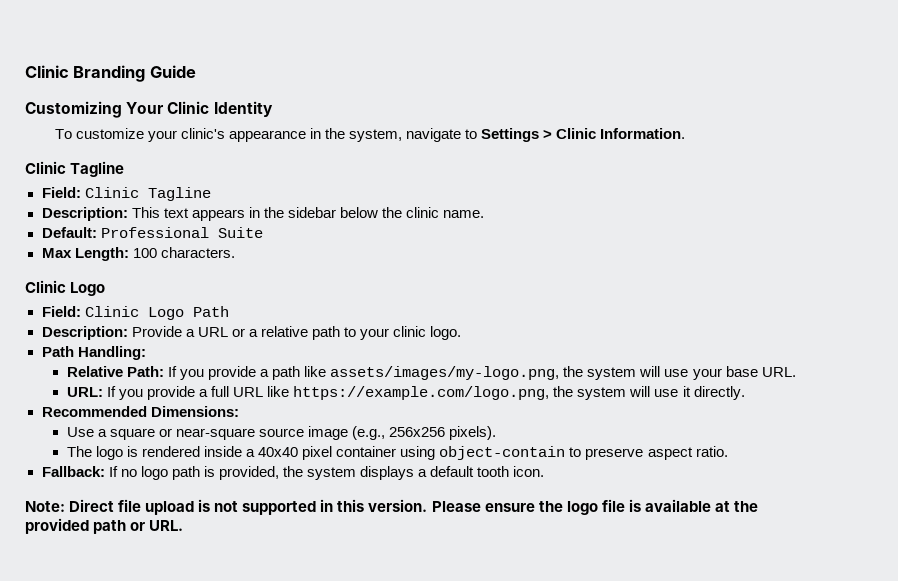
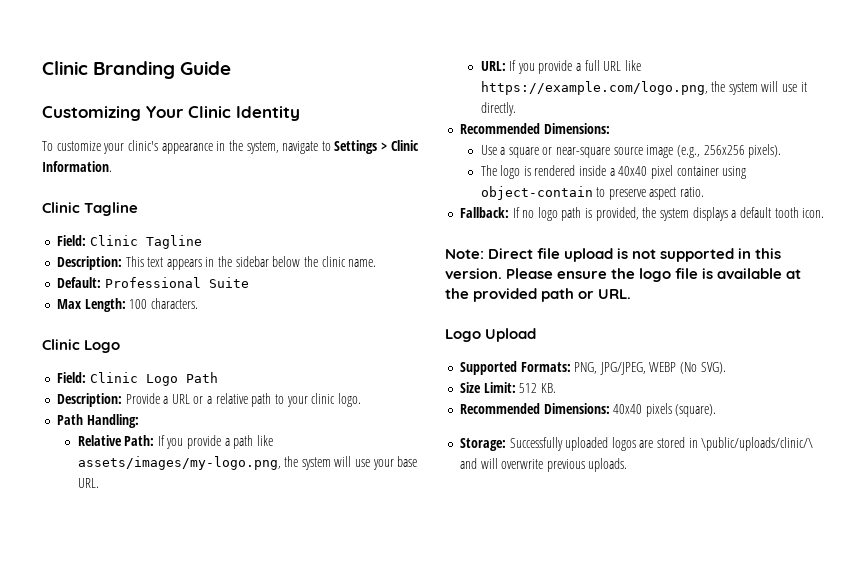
+ Logo Upload
+ Supported Formats: PNG, JPG/JPEG, WEBP (No SVG).
+ Size Limit: 512 KB.
+ Recommended Dimensions: 40x40 pixels (square).
+ Storage: Successfully uploaded logos are stored in \public/uploads/clinic/\ and will overwrite previous uploads.

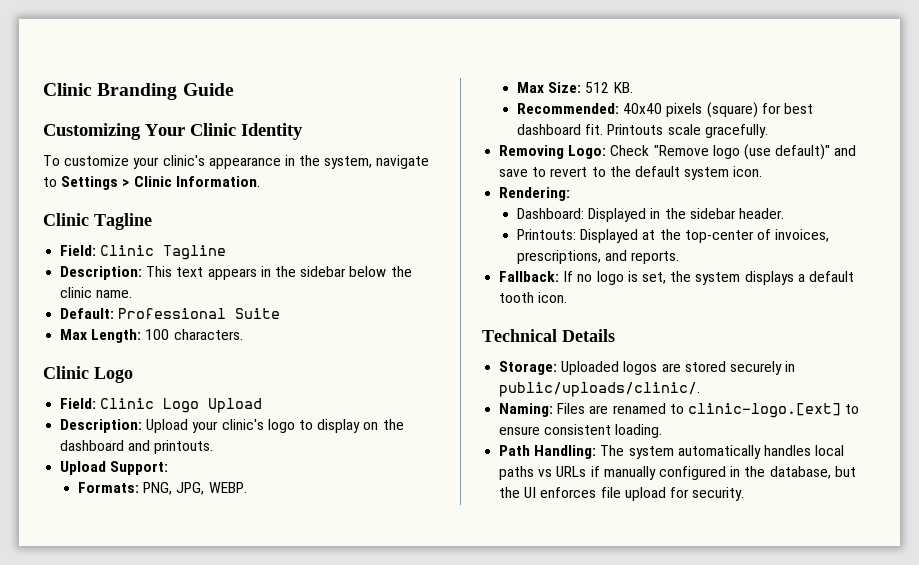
- Field: Clinic Logo Path
- Description: Provide a URL or a relative path to your clinic logo.
- Path Handling:
- Relative Path: If you provide a path like assets/images/my-logo.png, the system will use your base URL.
- URL: If you provide a full URL like https://example.com/logo.png, the system will use it directly.
- Recommended Dimensions:
- Use a square or near-square source image (e.g., 256x256 pixels).
- The logo is rendered inside a 40x40 pixel container using object-contain to preserve aspect ratio.
+ Field: Clinic Logo Upload
+ Description: Upload your clinic's logo to display on the dashboard and printouts.
+ Upload Support:
+ Formats: PNG, JPG, WEBP.
+ Max Size: 512 KB.
+ Recommended: 40x40 pixels (square) for best dashboard fit. Printouts scale gracefully.
+ Removing Logo: Check "Remove logo (use default)" and save to revert to the default system icon.
+ Rendering:
+ Dashboard: Displayed in the sidebar header.
+ Printouts: Displayed at the top-center of invoices, prescriptions, and reports.
- Fallback: If no logo path is provided, the system displays a default tooth icon.
+ Fallback: If no logo is set, the system displays a default tooth icon.
- Note: Direct file upload is not supported in this version. Please ensure the logo file is available at the provided path or URL.
- Logo Upload
- Supported Formats: PNG, JPG/JPEG, WEBP (No SVG).
- Size Limit: 512 KB.
- Recommended Dimensions: 40x40 pixels (square).
+ Technical Details
- Storage: Successfully uploaded logos are stored in \public/uploads/clinic/\ and will overwrite previous uploads.
+ Storage: Uploaded logos are stored securely in public/uploads/clinic/.
+ Naming: Files are renamed to clinic-logo.[ext] to ensure consistent loading.
+ Path Handling: The system automatically handles local paths vs URLs if manually configured in the database, but the UI enforces file upload for security.

